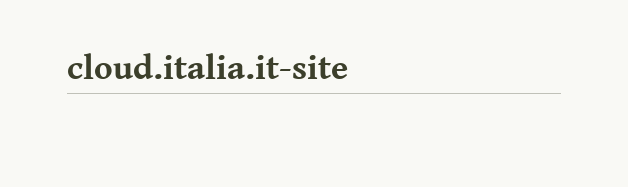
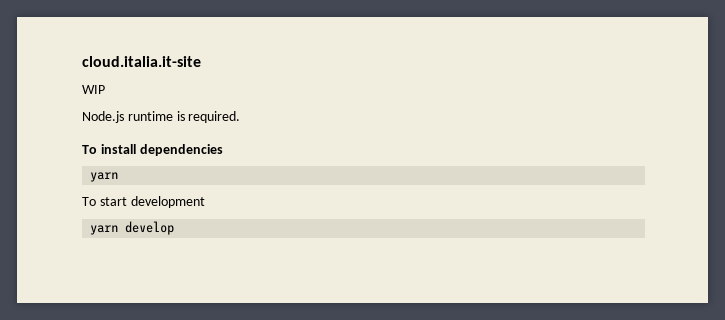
+ WIP
+ Node.js runtime is required.
+ To install dependencies
+ yarn
+ To start development
+ yarn develop

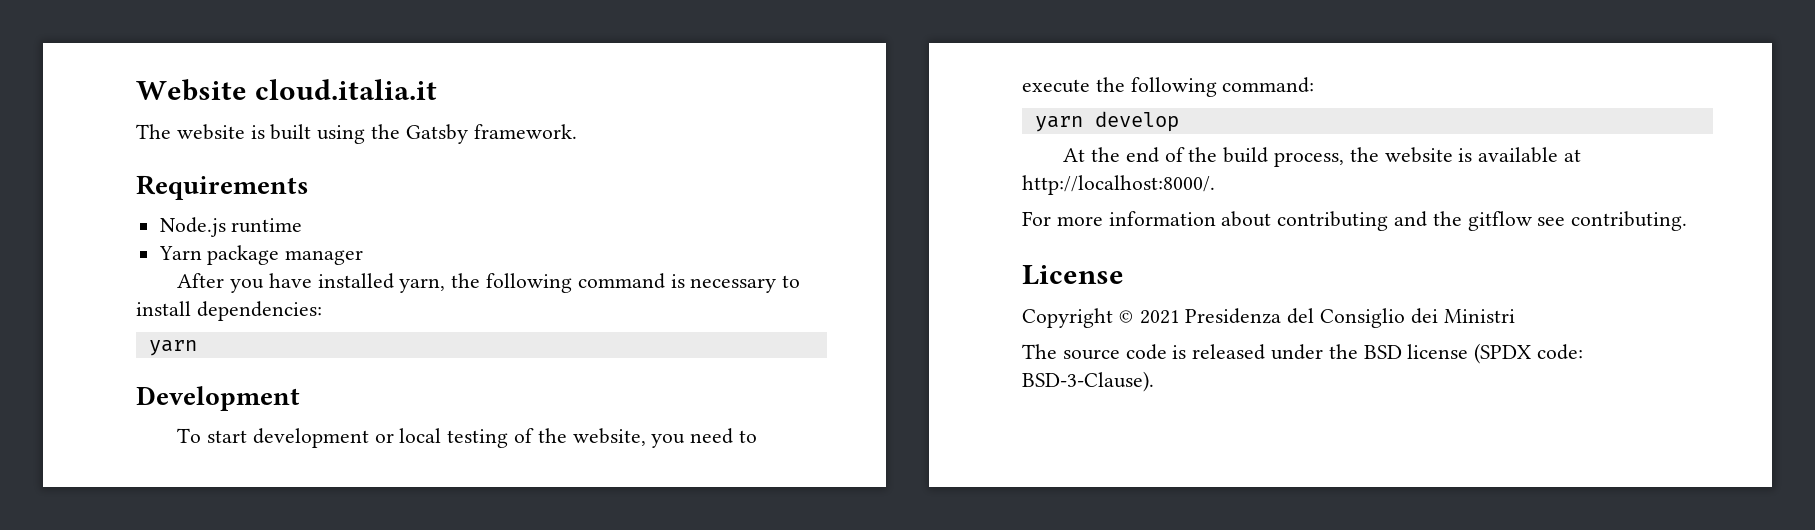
- cloud.italia.it-site
- WIP
- Node.js runtime is required.
- To install dependencies
+ Website cloud.italia.it
+ The website is built using the Gatsby framework.
+ Requirements
+ Node.js runtime
+ Yarn package manager
+ After you have installed yarn, the following command is necessary to install dependencies:
  yarn
+ Development
- To start development
+ To start development or local testing of the website, you need to execute the following command:
  yarn develop
+ At the end of the build process, the website is available at http://localhost:8000/.
+ For more information about contributing and the gitflow see contributing.
+ License
+ Copyright © 2021 Presidenza del Consiglio dei Ministri
+ The source code is released under the BSD license (SPDX code: BSD-3-Clause).

